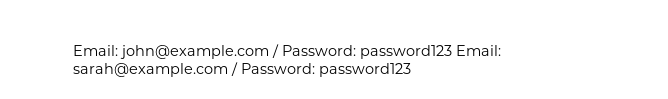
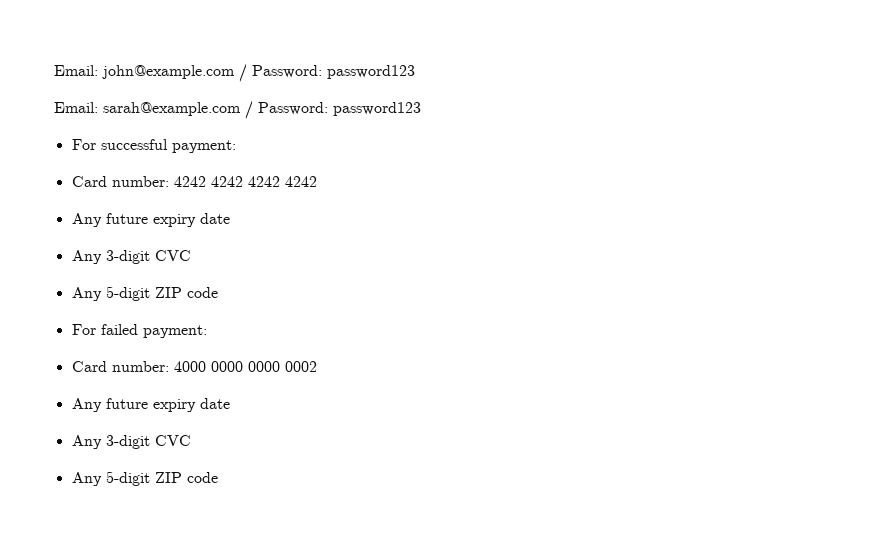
- Email: john@example.com / Password: password123 Email: sarah@example.com / Password: password123
+ Email: john@example.com / Password: password123
+ Email: sarah@example.com / Password: password123
+ For successful payment:
+ Card number: 4242 4242 4242 4242
+ Any future expiry date
+ Any 3-digit CVC
+ Any 5-digit ZIP code
+ For failed payment:
+ Card number: 4000 0000 0000 0002
+ Any future expiry date
+ Any 3-digit CVC
+ Any 5-digit ZIP code

